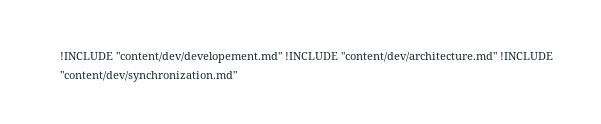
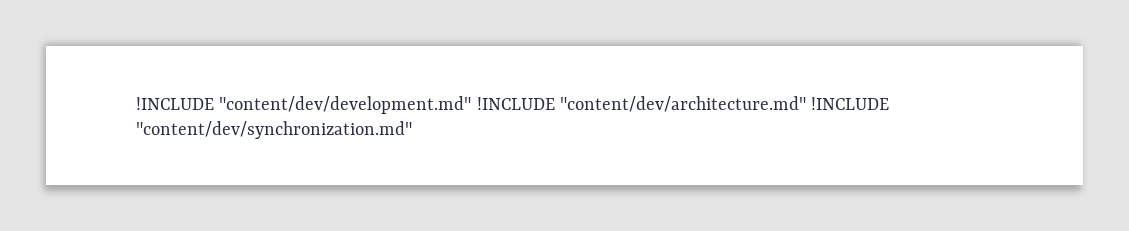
- !INCLUDE "content/dev/developement.md" !INCLUDE "content/dev/architecture.md" !INCLUDE "content/dev/synchronization.md"
+ !INCLUDE "content/dev/development.md" !INCLUDE "content/dev/architecture.md" !INCLUDE "content/dev/synchronization.md"

